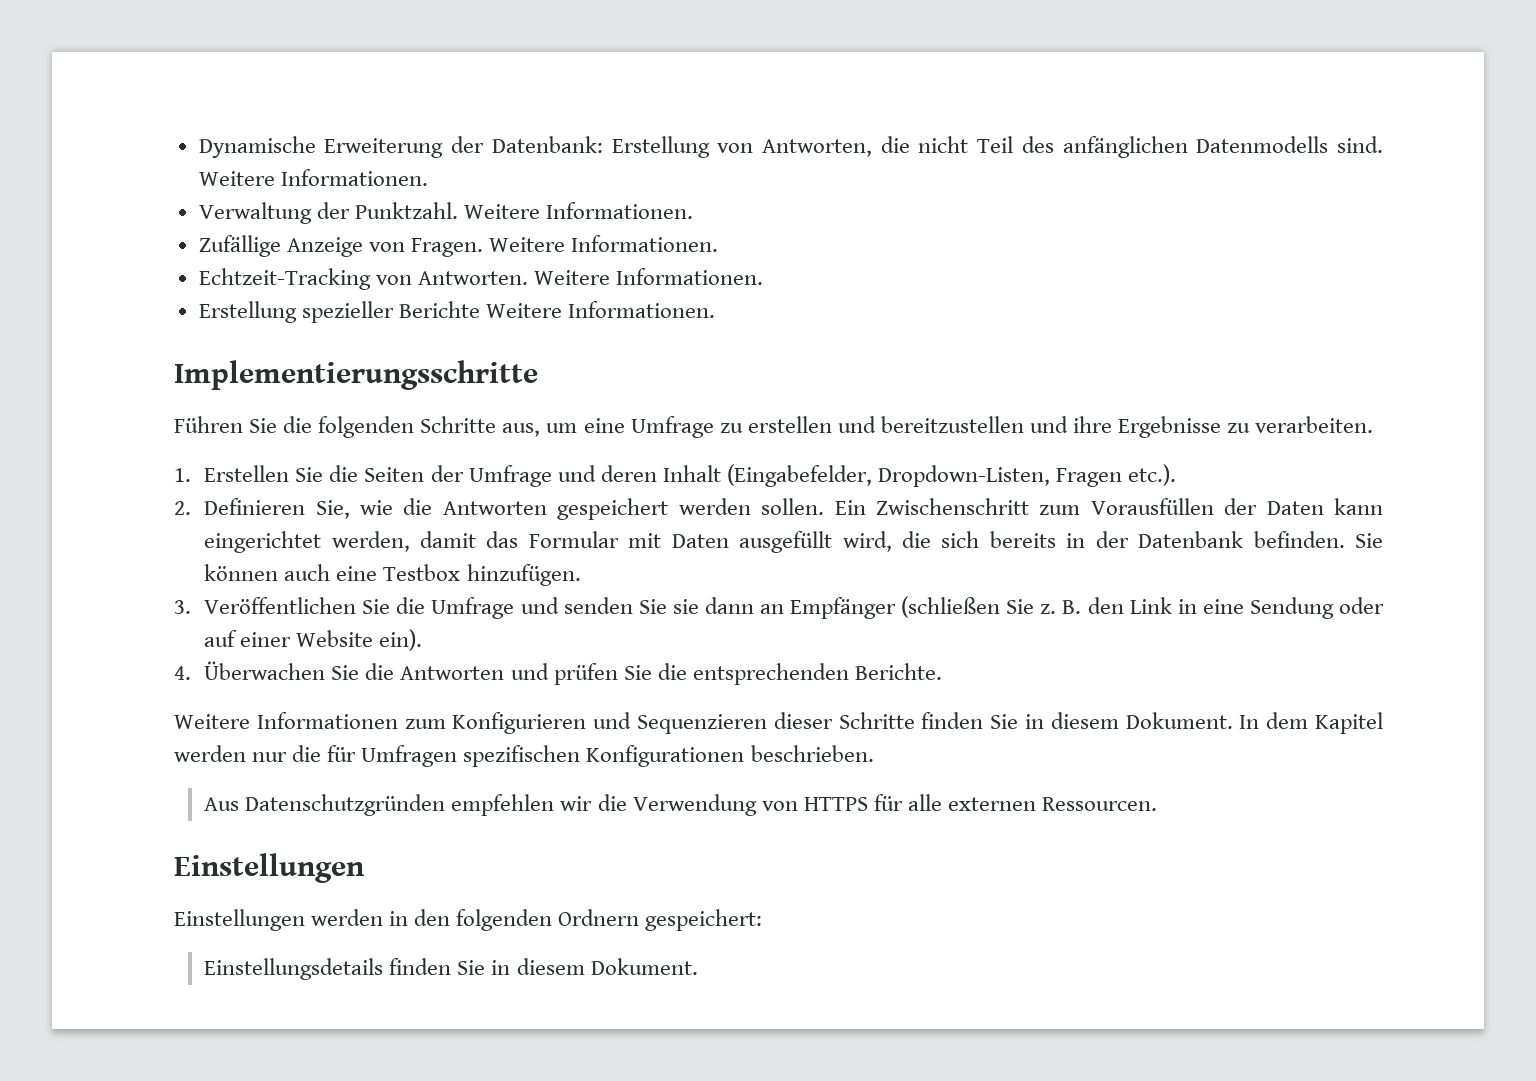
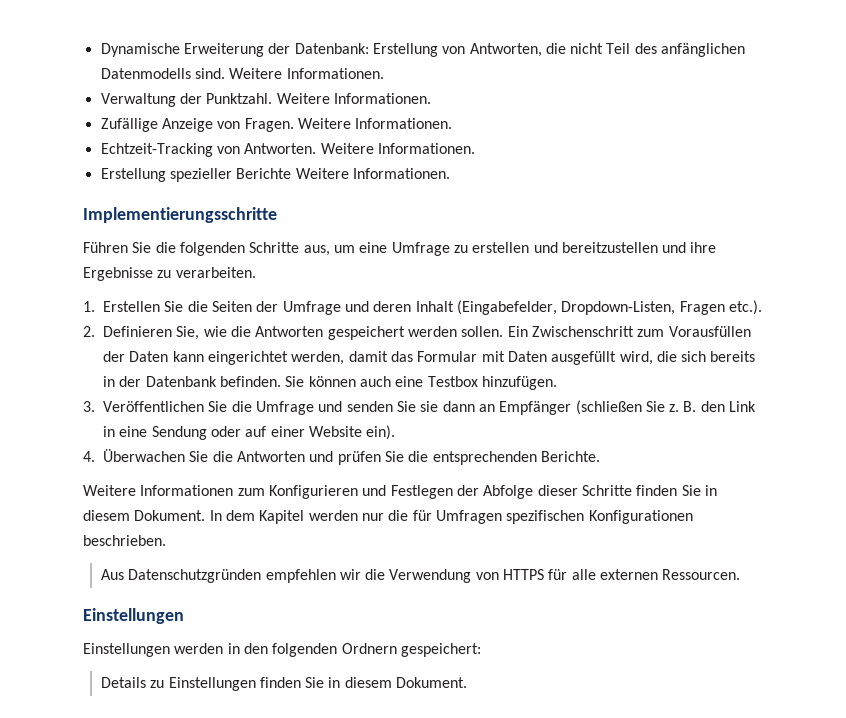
- Weitere Informationen zum Konfigurieren und Sequenzieren dieser Schritte finden Sie in diesem Dokument.
+ Weitere Informationen zum Konfigurieren und Festlegen der Abfolge dieser Schritte finden Sie in diesem Dokument.
- Einstellungsdetails finden Sie in diesem Dokument.
+ Details zu Einstellungen finden Sie in diesem Dokument.

